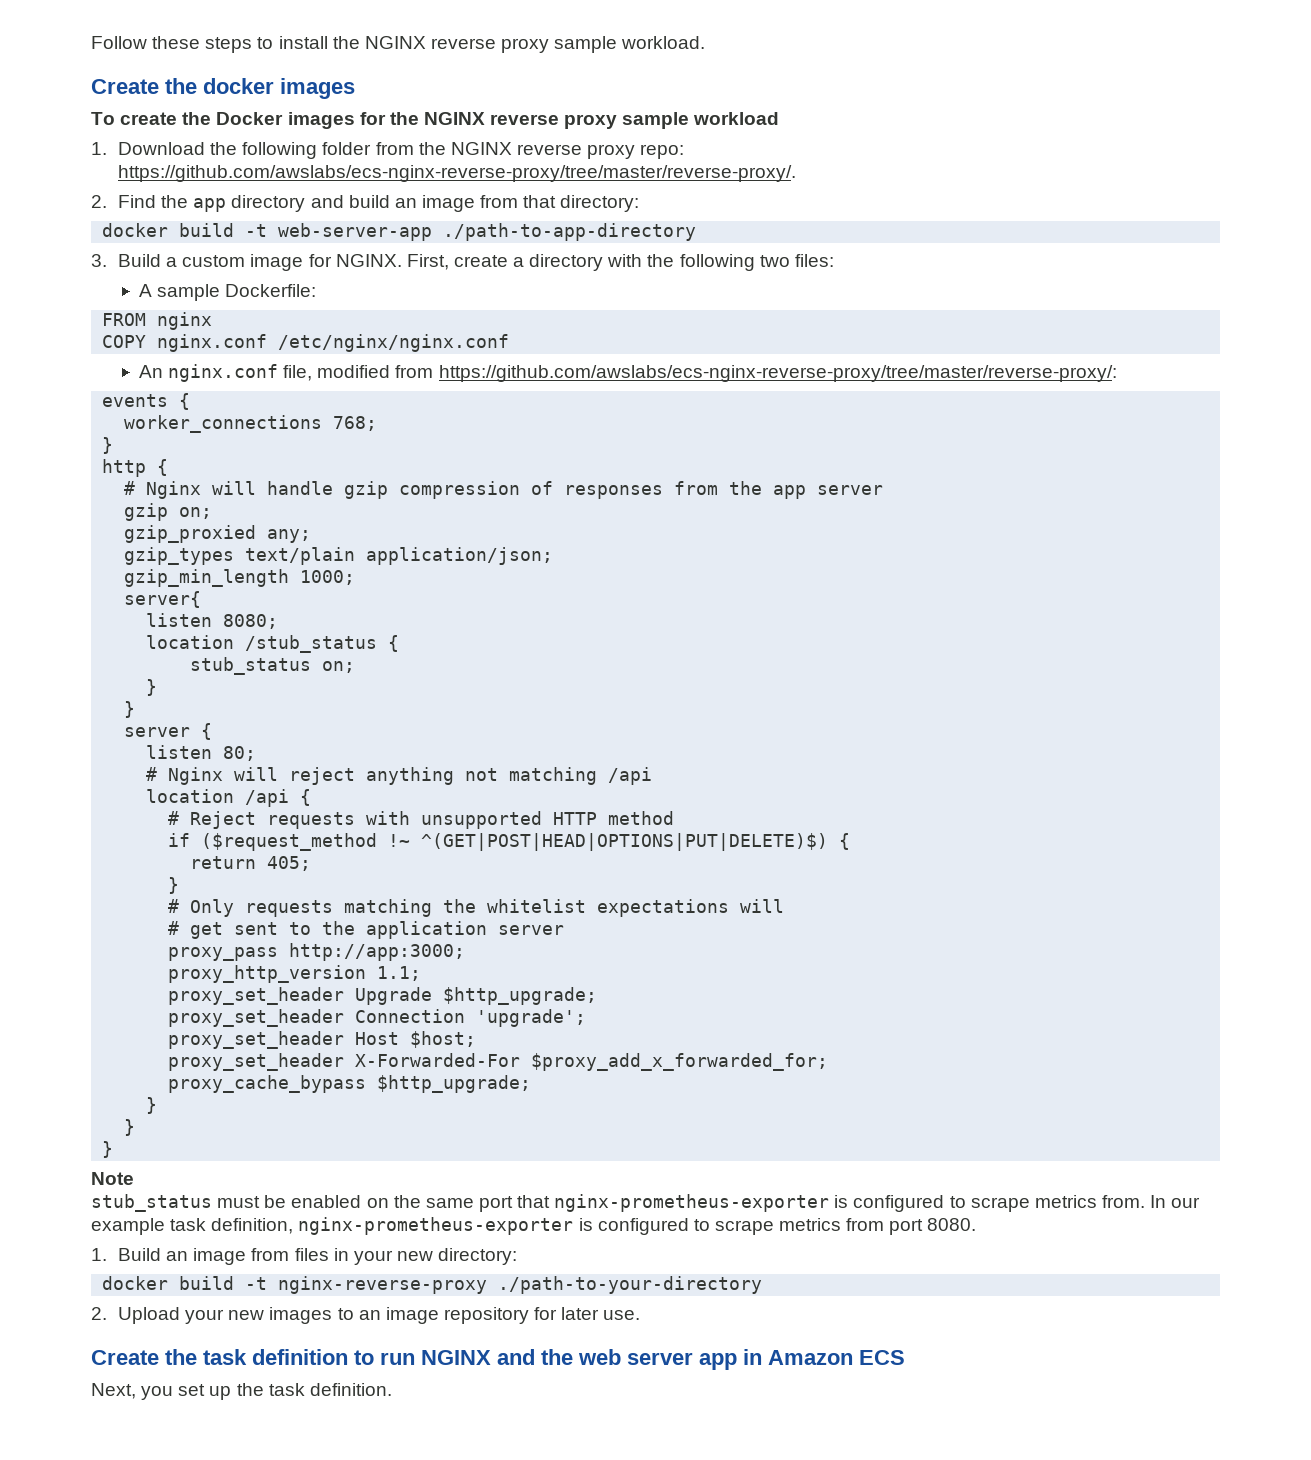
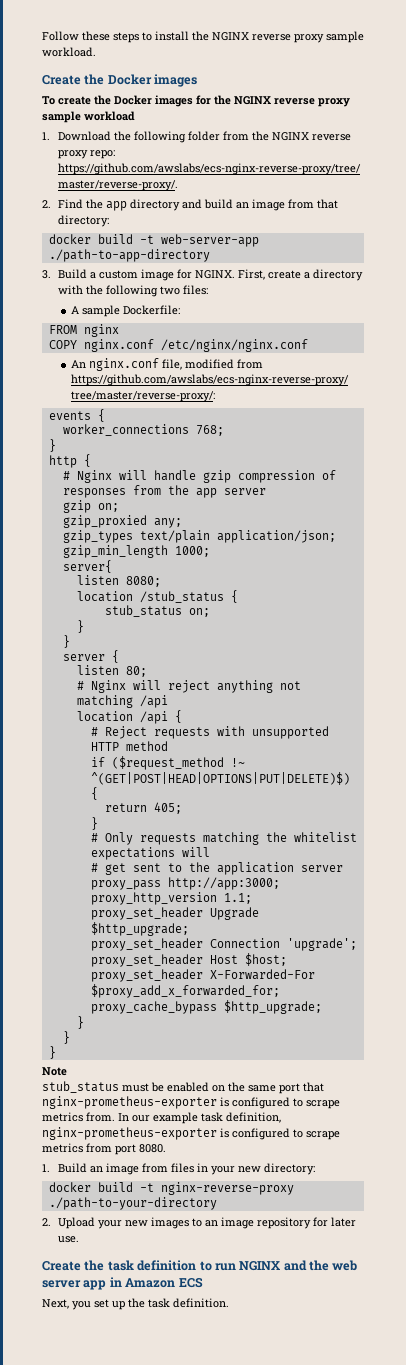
- Create the docker images
+ Create the Docker images

